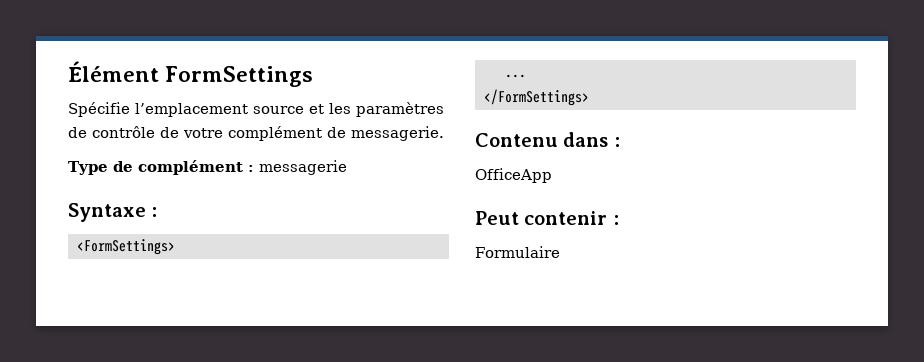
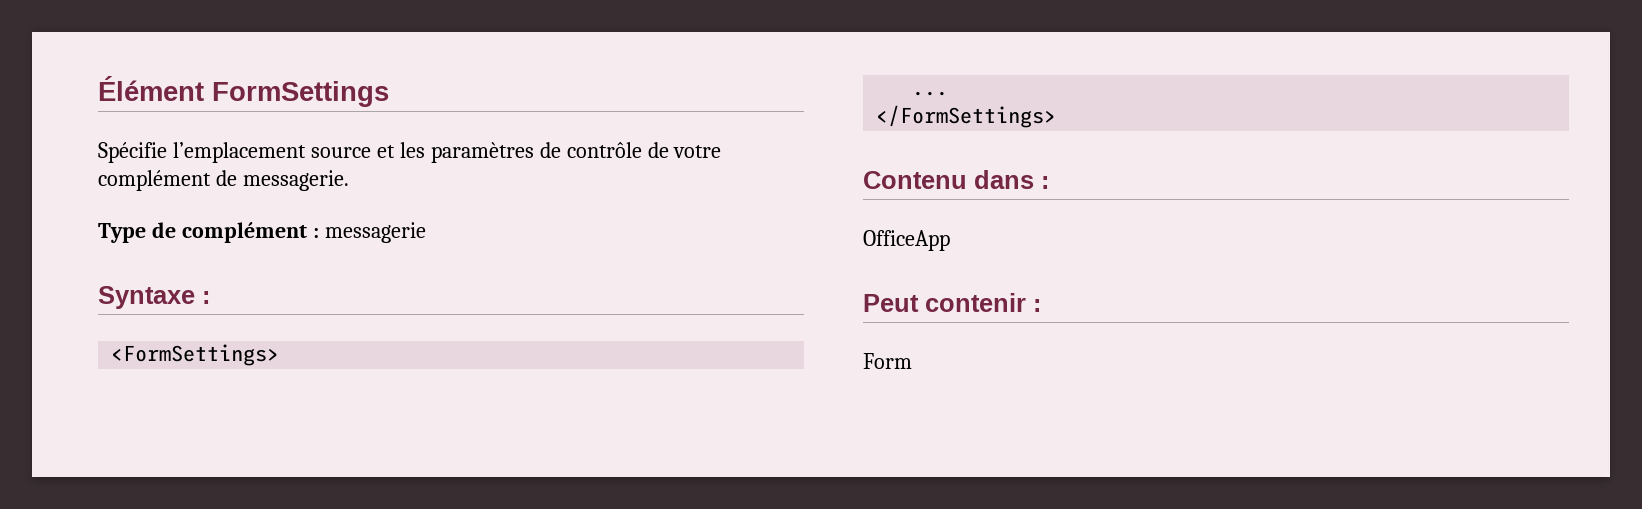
- Formulaire
+ Form

